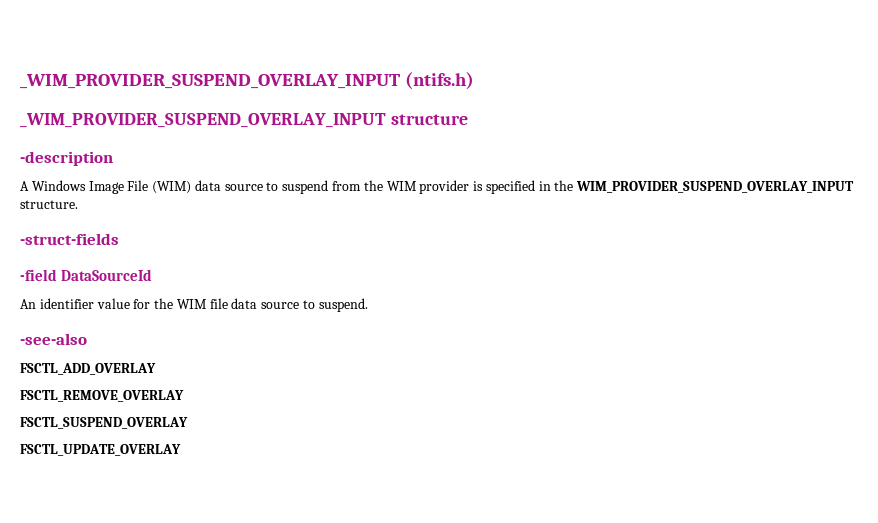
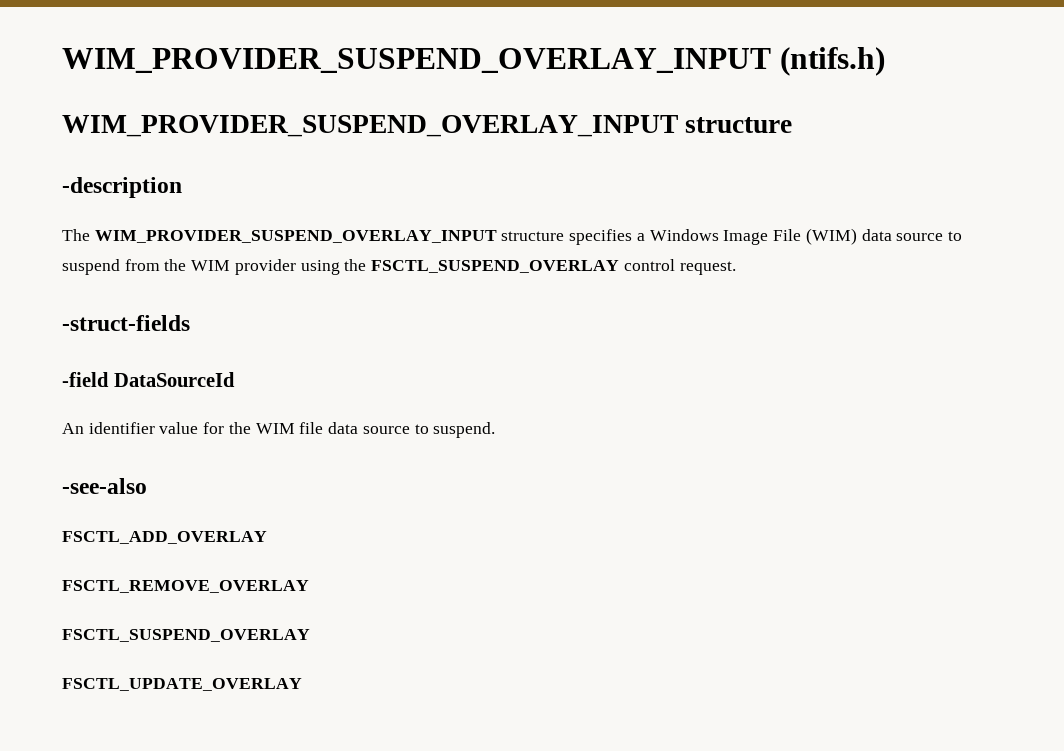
- _WIM_PROVIDER_SUSPEND_OVERLAY_INPUT (ntifs.h)
- _WIM_PROVIDER_SUSPEND_OVERLAY_INPUT structure
+ WIM_PROVIDER_SUSPEND_OVERLAY_INPUT (ntifs.h)
+ WIM_PROVIDER_SUSPEND_OVERLAY_INPUT structure
- A Windows Image File (WIM) data source to suspend from the WIM provider is specified in the WIM_PROVIDER_SUSPEND_OVERLAY_INPUT structure.
+ The WIM_PROVIDER_SUSPEND_OVERLAY_INPUT structure specifies a Windows Image File (WIM) data source to suspend from the WIM provider using the FSCTL_SUSPEND_OVERLAY control request.

